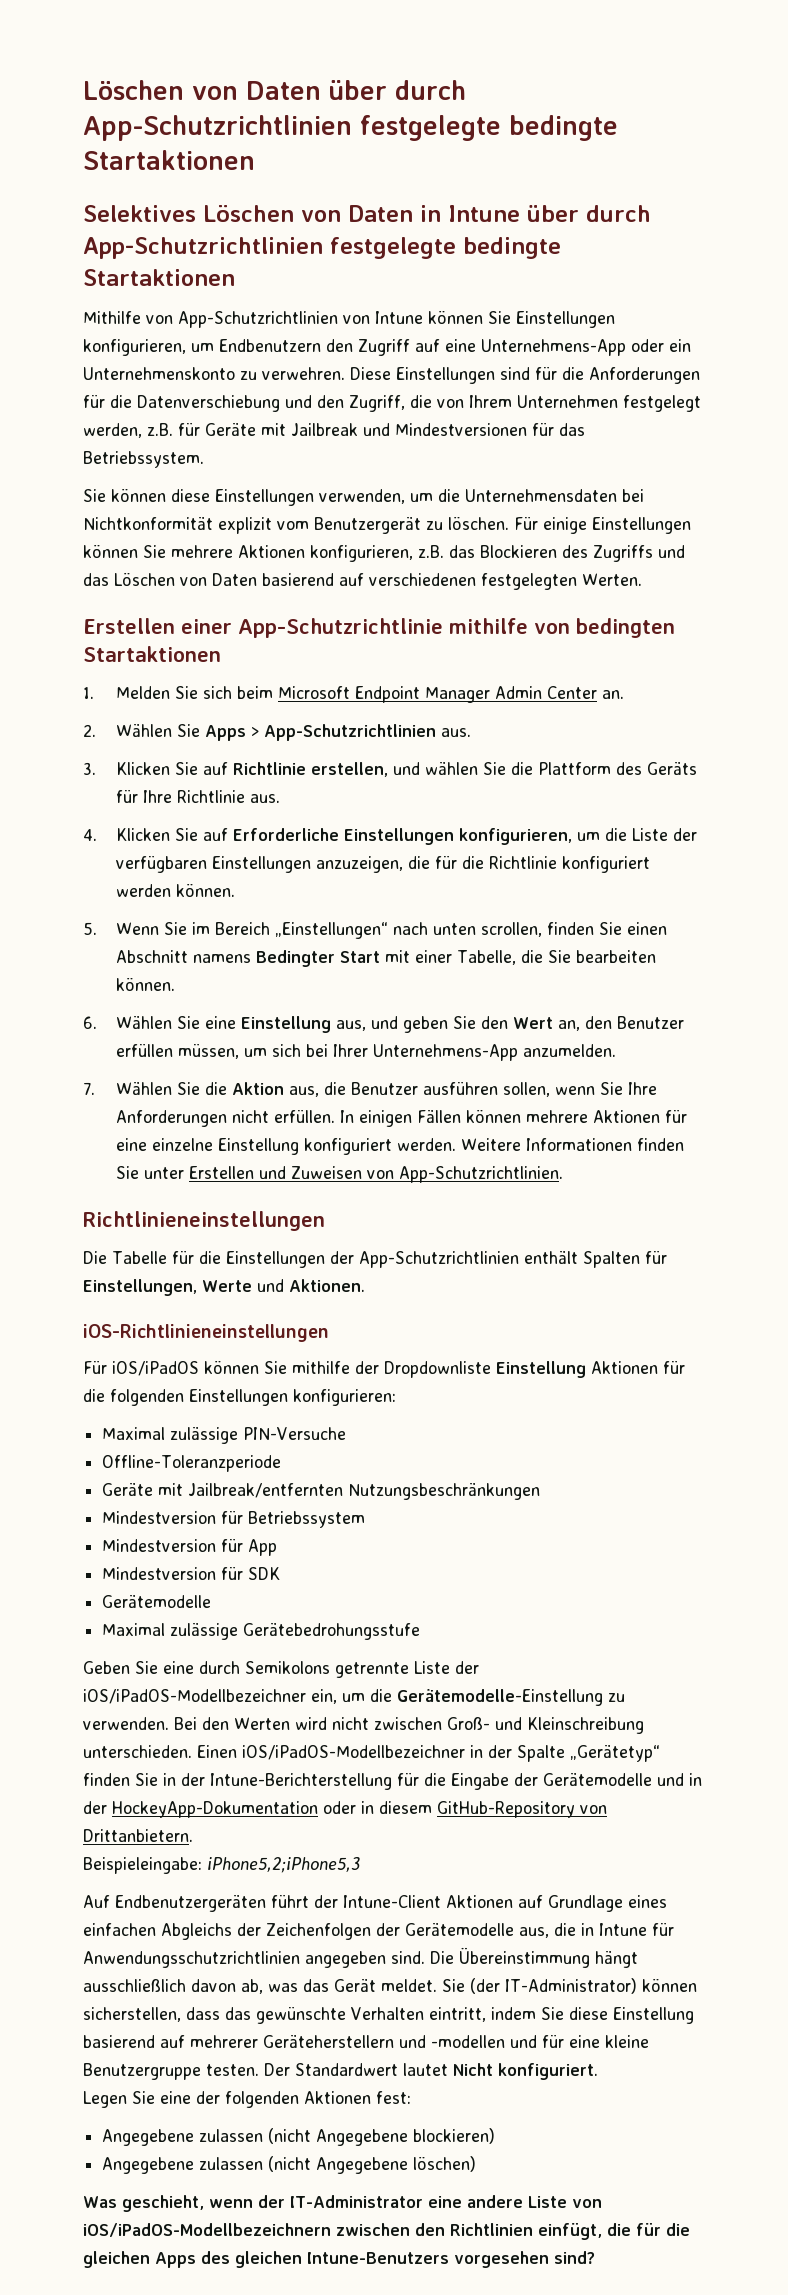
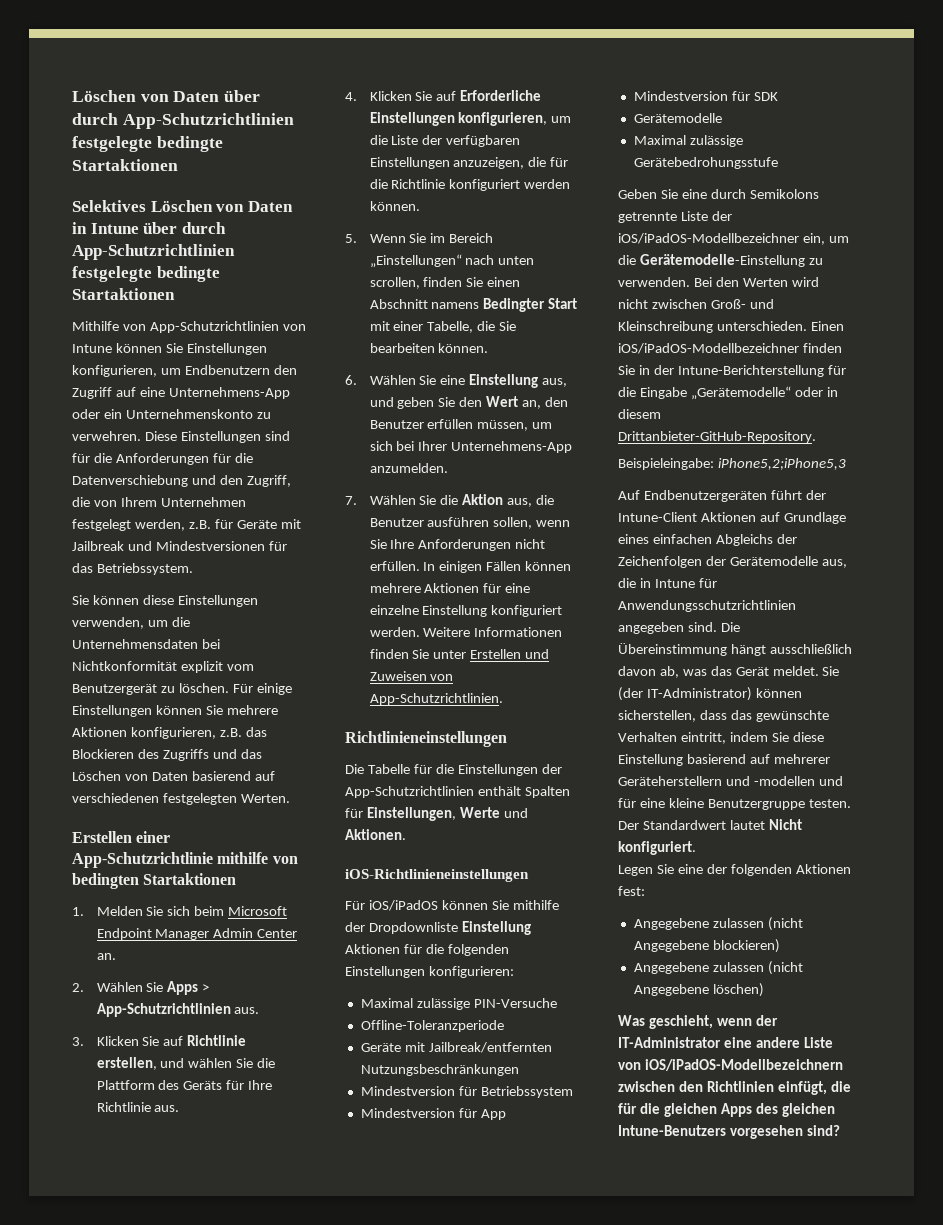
- Einen iOS/iPadOS-Modellbezeichner in der Spalte „Gerätetyp“ finden Sie in der Intune-Berichterstellung für die Eingabe der Gerätemodelle und in der HockeyApp-Dokumentation oder in diesem GitHub-Repository von Drittanbietern.
+ Einen iOS/iPadOS-Modellbezeichner finden Sie in der Intune-Berichterstellung für die Eingabe „Gerätemodelle“ oder in diesem Drittanbieter-GitHub-Repository.

